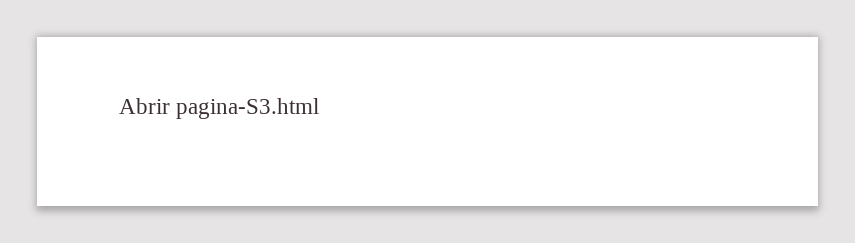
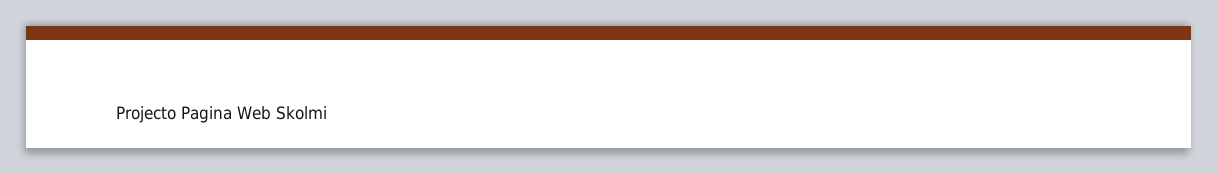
- Abrir pagina-S3.html
+ Projecto Pagina Web Skolmi

